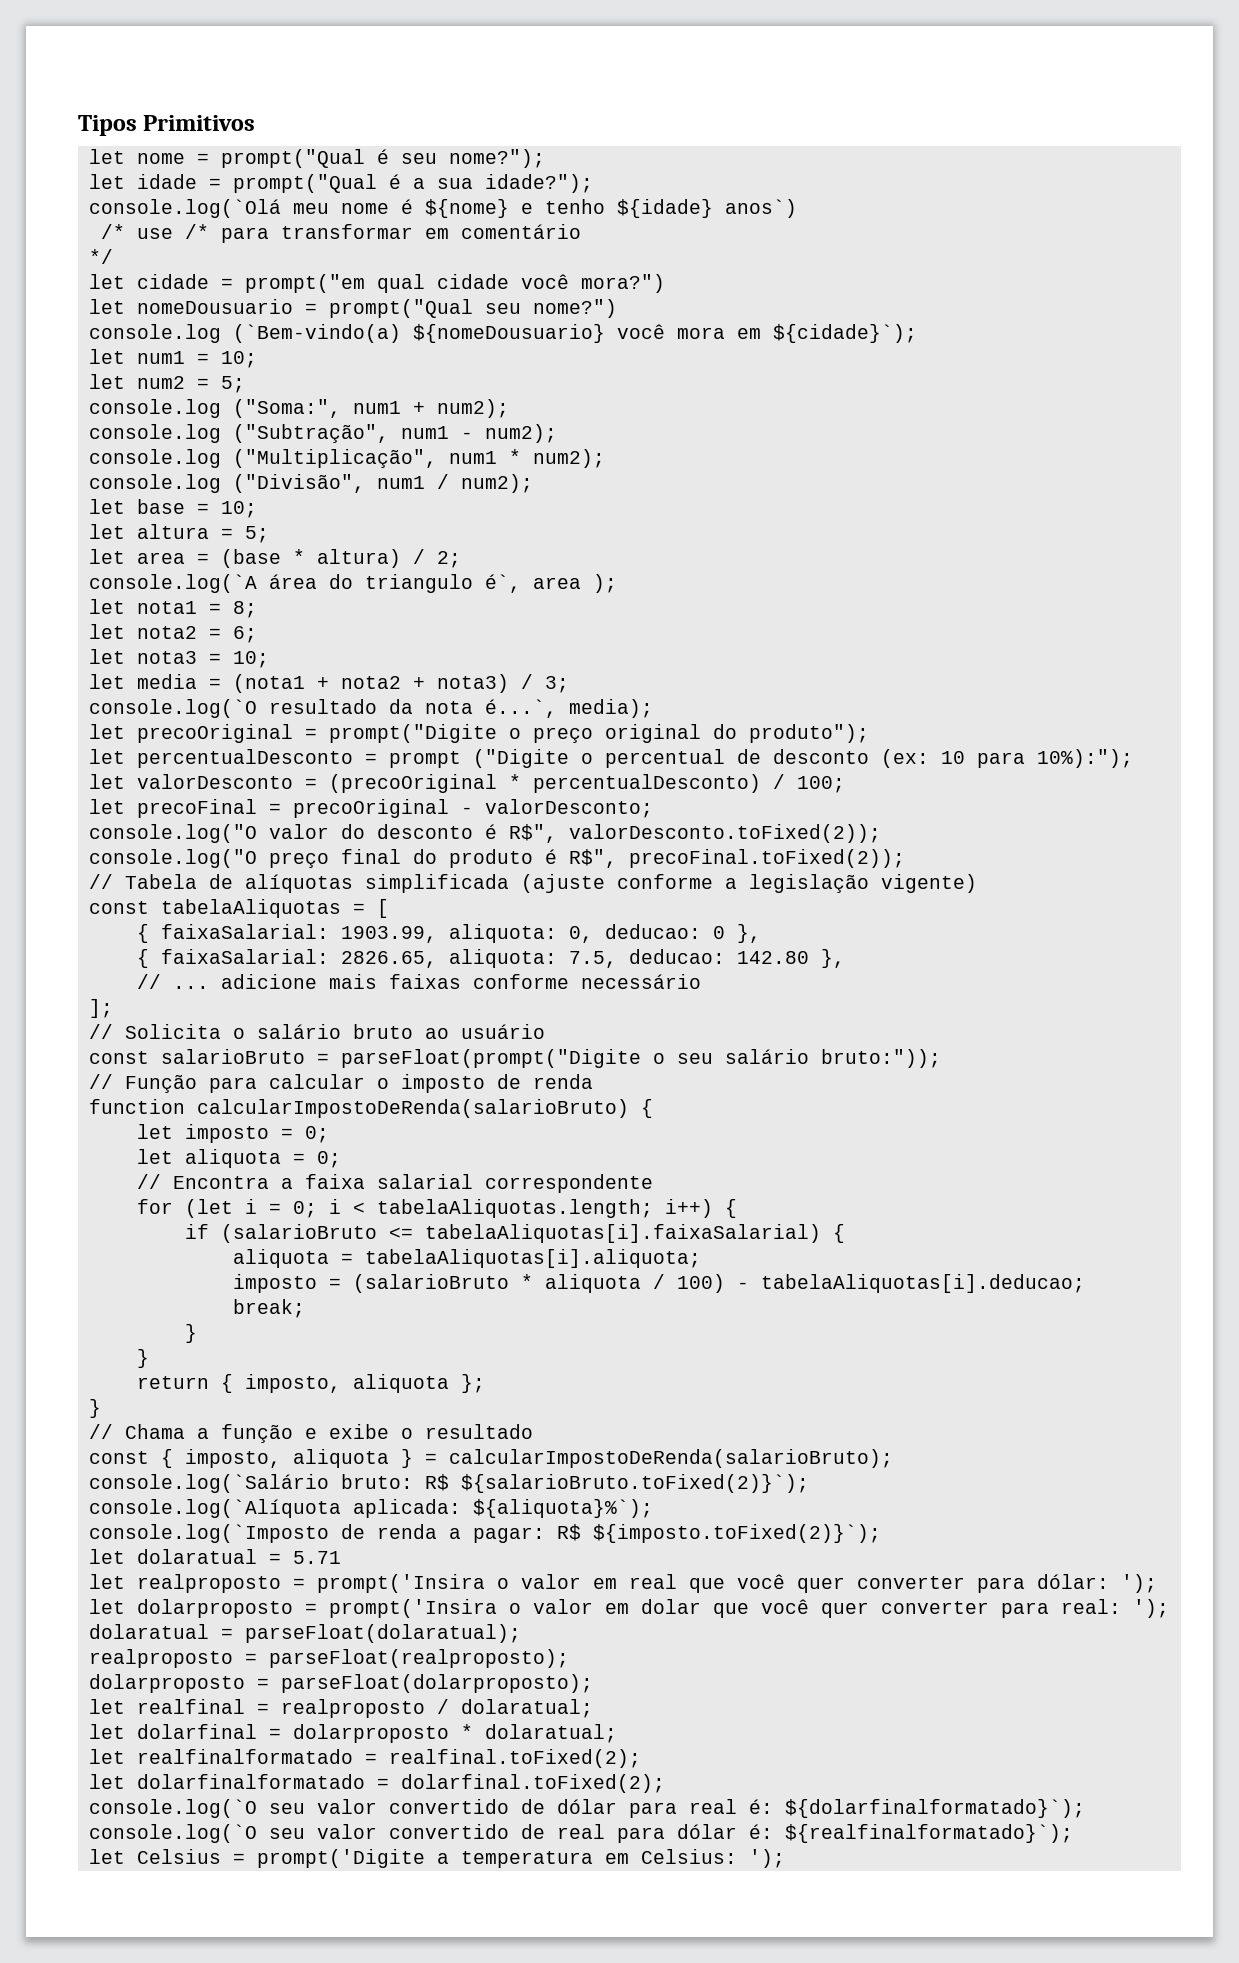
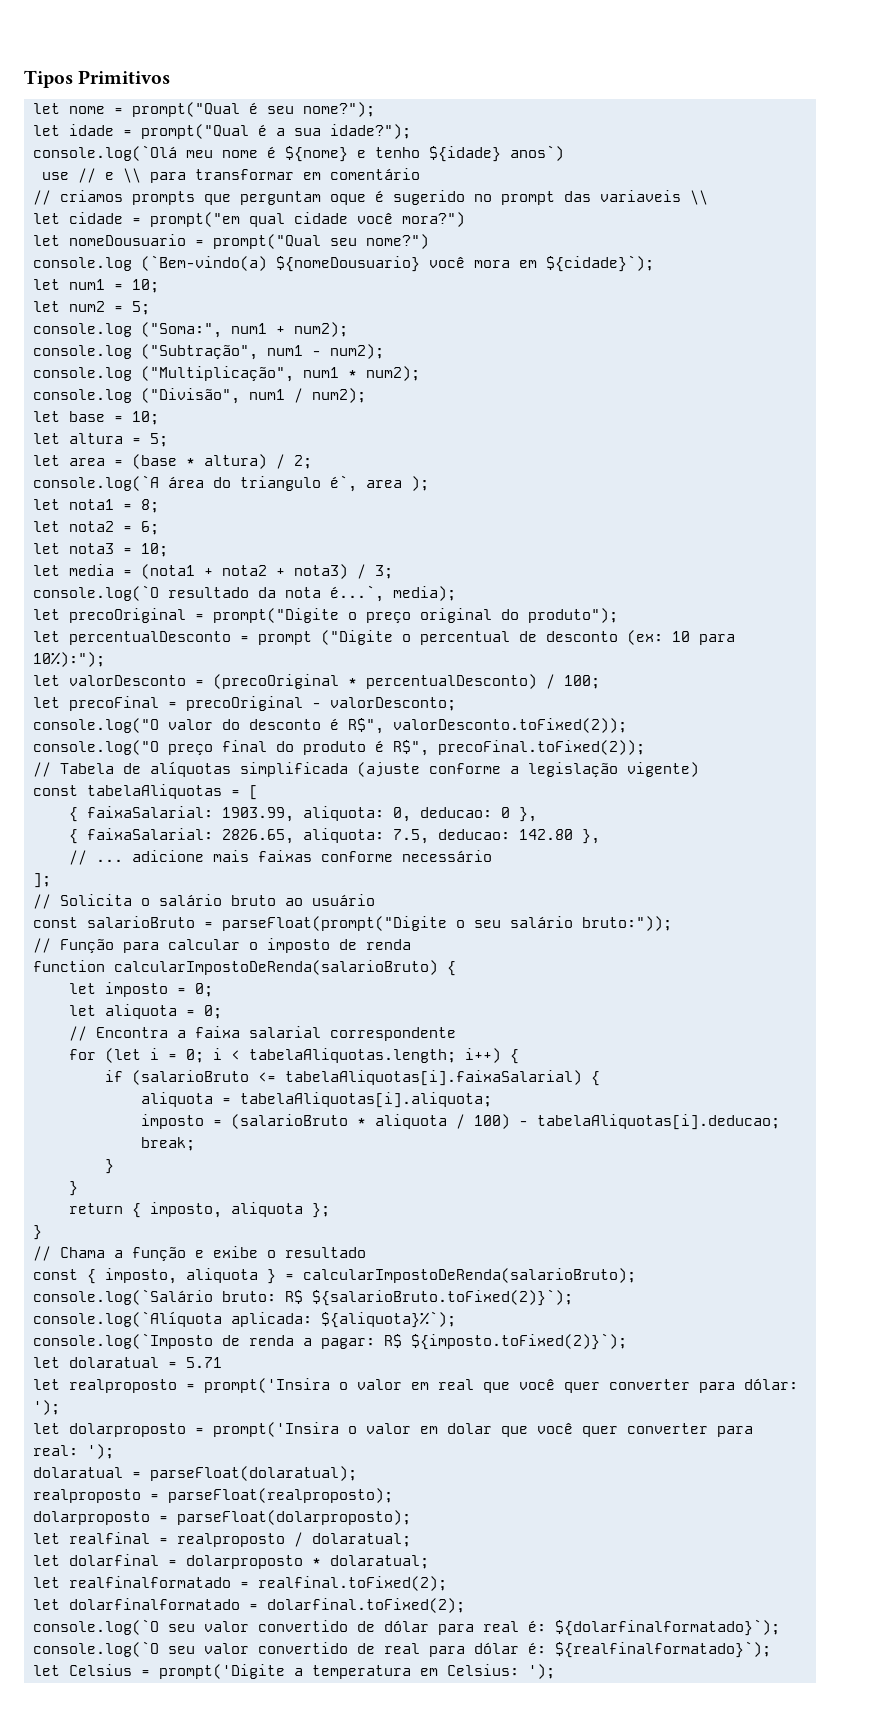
- /* use /* para transformar em comentário
+ use // e \\ para transformar em comentário
- */
+ // criamos prompts que perguntam oque é sugerido no prompt das variaveis \\

